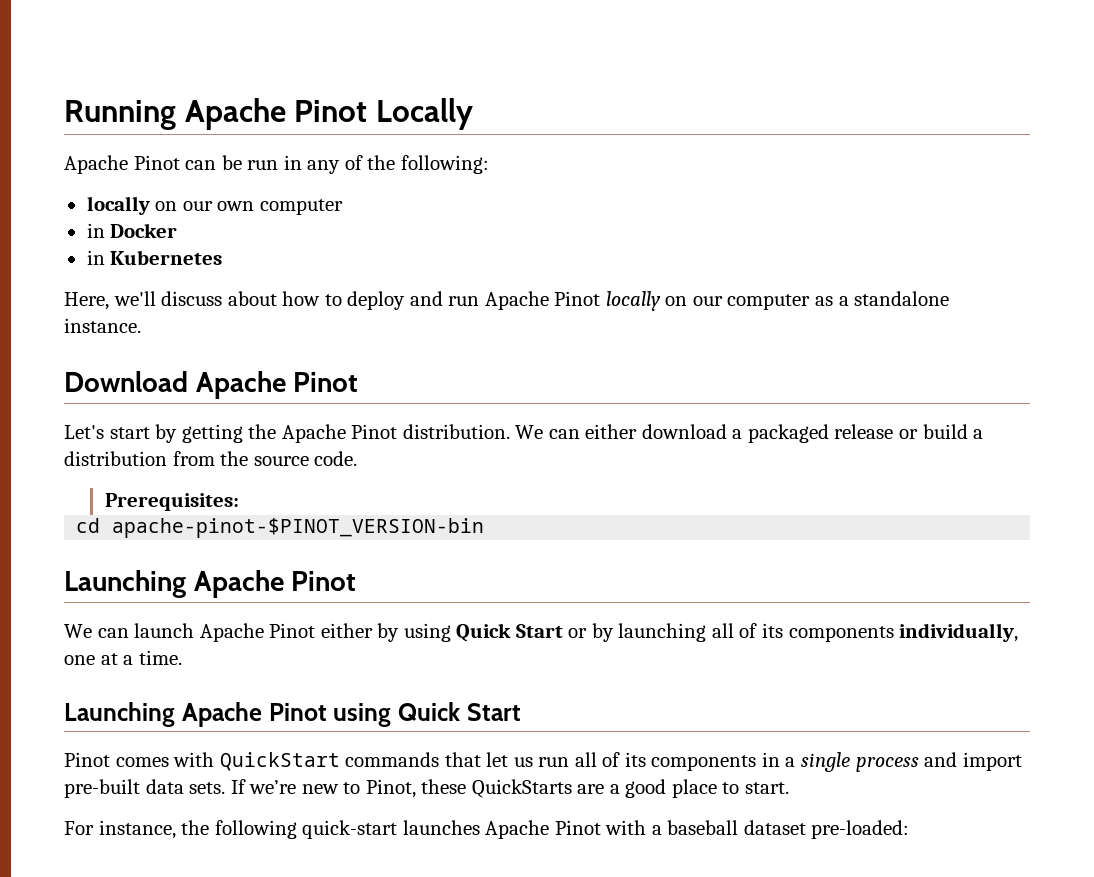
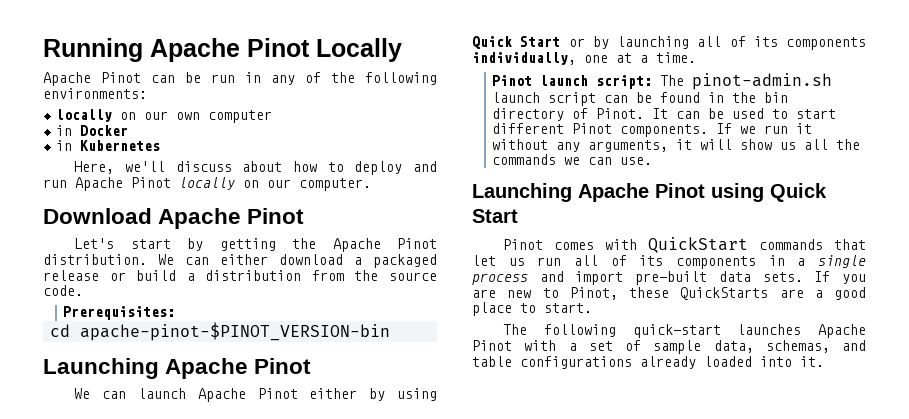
- Apache Pinot can be run in any of the following:
+ Apache Pinot can be run in any of the following environments:
- Here, we'll discuss about how to deploy and run Apache Pinot locally on our computer as a standalone instance.
+ Here, we'll discuss about how to deploy and run Apache Pinot locally on our computer.
+ Pinot launch script: The pinot-admin.sh launch script can be found in the bin directory of Pinot. It can be used to start different Pinot components. If we run it without any arguments, it will show us all the commands we can use.
- If we’re new to Pinot, these QuickStarts are a good place to start.
+ If you are new to Pinot, these QuickStarts are a good place to start.
- For instance, the following quick-start launches Apache Pinot with a baseball dataset pre-loaded:
+ The following quick-start launches Apache Pinot with a set of sample data, schemas, and table configurations already loaded into it.

